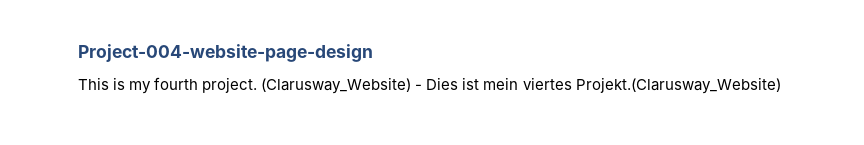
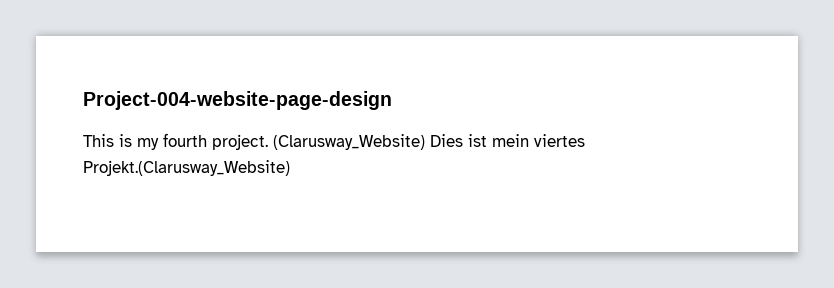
- (Clarusway_Website) - Dies ist mein viertes Projekt.(Clarusway_Website)
+ (Clarusway_Website) Dies ist mein viertes Projekt.(Clarusway_Website)

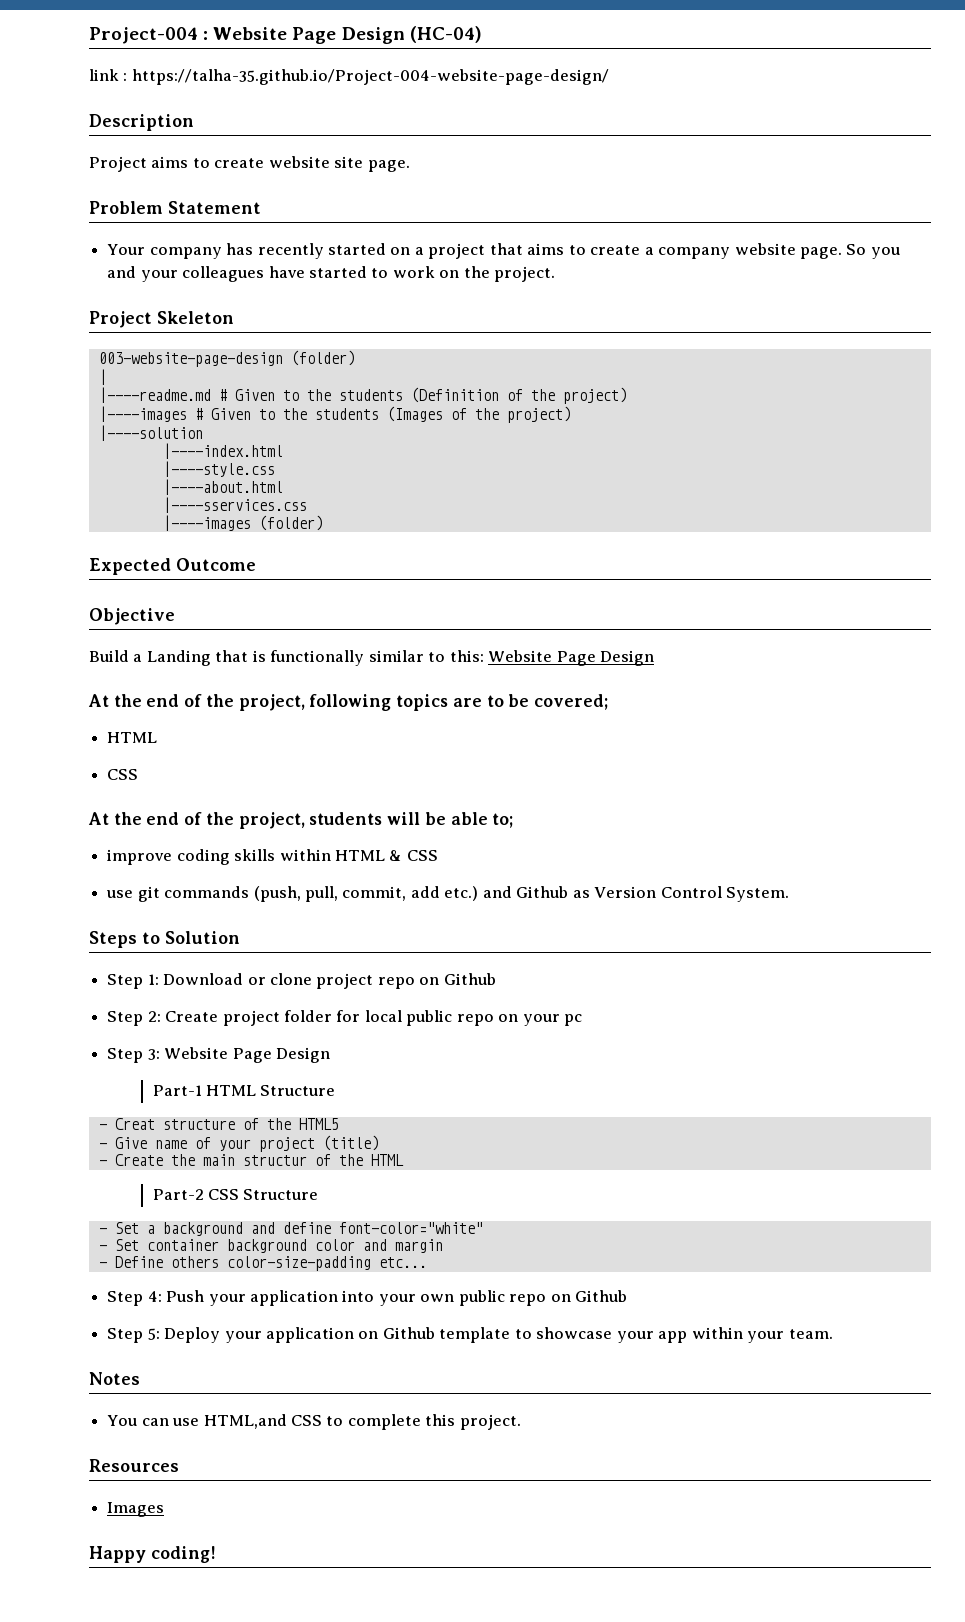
- Project-004-website-page-design
- This is my fourth project. (Clarusway_Website) Dies ist mein viertes Projekt.(Clarusway_Website)
+ Project-004 : Website Page Design (HC-04)
+ link : https://talha-35.github.io/Project-004-website-page-design/
+ Description
+ Project aims to create website site page.
+ Problem Statement
+ Your company has recently started on a project that aims to create a company website page. So you and your colleagues have started to work on the project.
+ Project Skeleton
+ 003-website-page-design (folder)
+ |
+ |----readme.md # Given to the students (Definition of the project)
+ |----images # Given to the students (Images of the project)
+ |----solution
+ |----index.html
+ |----style.css
+ |----about.html
+ |----sservices.css
+ |----images (folder)
+ Expected Outcome
+ Objective
+ Build a Landing that is functionally similar to this: Website Page Design
+ At the end of the project, following topics are to be covered;
+ HTML
+ CSS
+ At the end of the project, students will be able to;
+ improve coding skills within HTML & CSS
+ use git commands (push, pull, commit, add etc.) and Github as Version Control System.
+ Steps to Solution
+ Step 1: Download or clone project repo on Github
+ Step 2: Create project folder for local public repo on your pc
+ Step 3: Website Page Design
+ Part-1 HTML Structure
+ - Creat structure of the HTML5
+ - Give name of your project (title)
+ - Create the main structur of the HTML
+ Part-2 CSS Structure
+ - Set a background and define font-color="white"
+ - Set container background color and margin
+ - Define others color-size-padding etc...
+ Step 4: Push your application into your own public repo on Github
+ Step 5: Deploy your application on Github template to showcase your app within your team.
+ Notes
+ You can use HTML,and CSS to complete this project.
+ Resources
+ Images
+ Happy coding!

